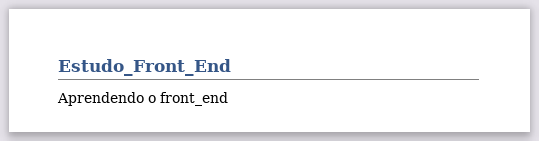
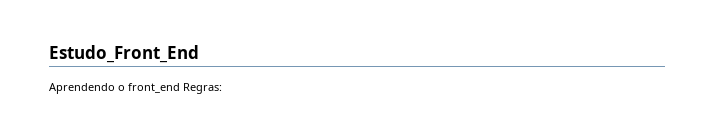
- Aprendendo o front_end
+ Aprendendo o front_end Regras:

